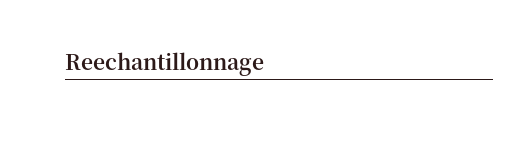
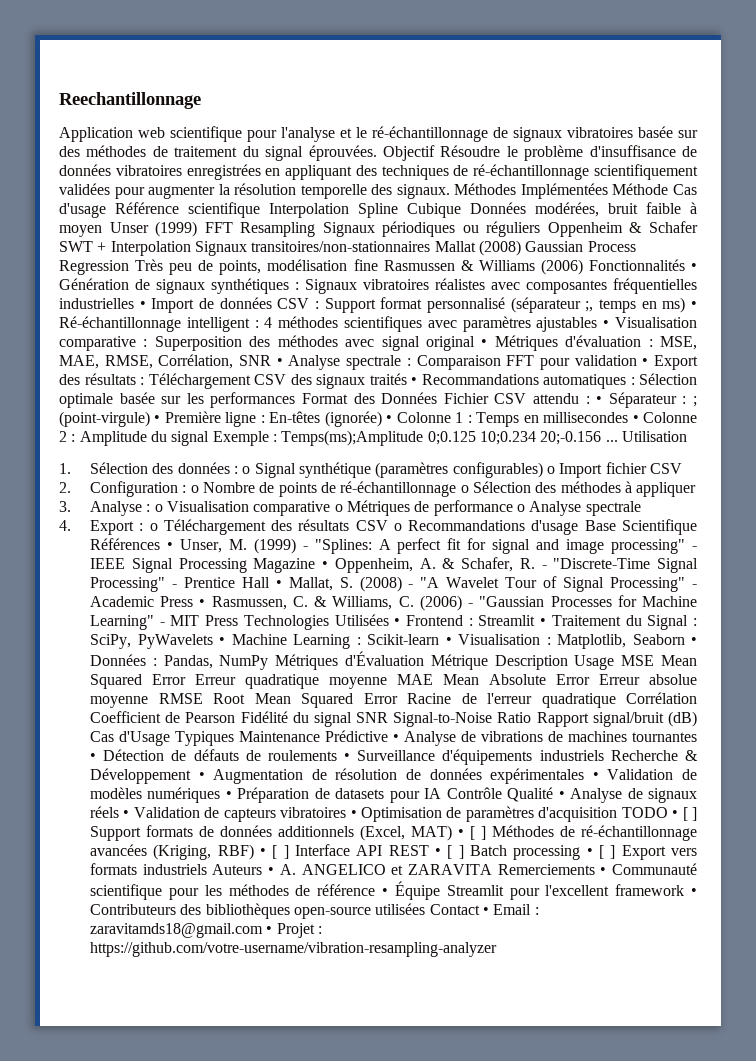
+ Application web scientifique pour l'analyse et le ré-échantillonnage de signaux vibratoires basée sur des méthodes de traitement du signal éprouvées. Objectif Résoudre le problème d'insuffisance de données vibratoires enregistrées en appliquant des techniques de ré-échantillonnage scientifiquement validées pour augmenter la résolution temporelle des signaux. Méthodes Implémentées Méthode Cas d'usage Référence scientifique Interpolation Spline Cubique Données modérées, bruit faible à moyen Unser (1999) FFT Resampling Signaux périodiques ou réguliers Oppenheim & Schafer SWT + Interpolation Signaux transitoires/non-stationnaires Mallat (2008) Gaussian Process Regression Très peu de points, modélisation fine Rasmussen & Williams (2006) Fonctionnalités • Génération de signaux synthétiques : Signaux vibratoires réalistes avec composantes fréquentielles industrielles • Import de données CSV : Support format personnalisé (séparateur ;, temps en ms) • Ré-échantillonnage intelligent : 4 méthodes scientifiques avec paramètres ajustables • Visualisation comparative : Superposition des méthodes avec signal original • Métriques d'évaluation : MSE, MAE, RMSE, Corrélation, SNR • Analyse spectrale : Comparaison FFT pour validation • Export des résultats : Téléchargement CSV des signaux traités • Recommandations automatiques : Sélection optimale basée sur les performances Format des Données Fichier CSV attendu : • Séparateur : ; (point-virgule) • Première ligne : En-têtes (ignorée) • Colonne 1 : Temps en millisecondes • Colonne 2 : Amplitude du signal Exemple : Temps(ms);Amplitude 0;0.125 10;0.234 20;-0.156 ... Utilisation
+ 1. Sélection des données : o Signal synthétique (paramètres configurables) o Import fichier CSV
+ 2. Configuration : o Nombre de points de ré-échantillonnage o Sélection des méthodes à appliquer
+ 3. Analyse : o Visualisation comparative o Métriques de performance o Analyse spectrale
+ 4. Export : o Téléchargement des résultats CSV o Recommandations d'usage Base Scientifique Références • Unser, M. (1999) - "Splines: A perfect fit for signal and image processing" - IEEE Signal Processing Magazine • Oppenheim, A. & Schafer, R. - "Discrete-Time Signal Processing" - Prentice Hall • Mallat, S. (2008) - "A Wavelet Tour of Signal Processing" - Academic Press • Rasmussen, C. & Williams, C. (2006) - "Gaussian Processes for Machine Learning" - MIT Press Technologies Utilisées • Frontend : Streamlit • Traitement du Signal : SciPy, PyWavelets • Machine Learning : Scikit-learn • Visualisation : Matplotlib, Seaborn • Données : Pandas, NumPy Métriques d'Évaluation Métrique Description Usage MSE Mean Squared Error Erreur quadratique moyenne MAE Mean Absolute Error Erreur absolue moyenne RMSE Root Mean Squared Error Racine de l'erreur quadratique Corrélation Coefficient de Pearson Fidélité du signal SNR Signal-to-Noise Ratio Rapport signal/bruit (dB) Cas d'Usage Typiques Maintenance Prédictive • Analyse de vibrations de machines tournantes • Détection de défauts de roulements • Surveillance d'équipements industriels Recherche & Développement • Augmentation de résolution de données expérimentales • Validation de modèles numériques • Préparation de datasets pour IA Contrôle Qualité • Analyse de signaux réels • Validation de capteurs vibratoires • Optimisation de paramètres d'acquisition TODO • [ ] Support formats de données additionnels (Excel, MAT) • [ ] Méthodes de ré-échantillonnage avancées (Kriging, RBF) • [ ] Interface API REST • [ ] Batch processing • [ ] Export vers formats industriels Auteurs • A. ANGELICO et ZARAVITA Remerciements • Communauté scientifique pour les méthodes de référence • Équipe Streamlit pour l'excellent framework • Contributeurs des bibliothèques open-source utilisées Contact • Email : zaravitamds18@gmail.com • Projet : https://github.com/votre-username/vibration-resampling-analyzer

